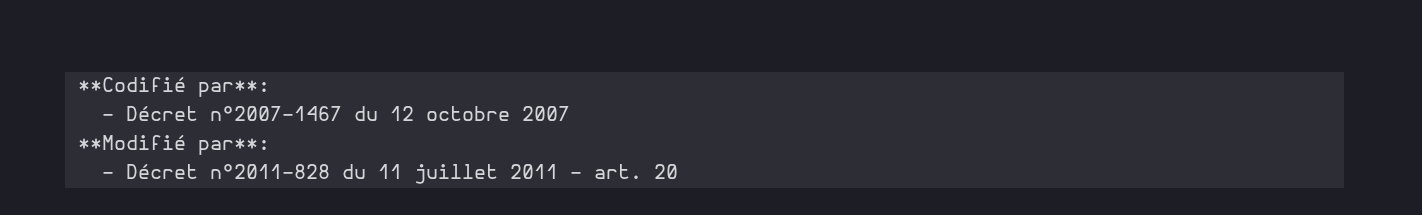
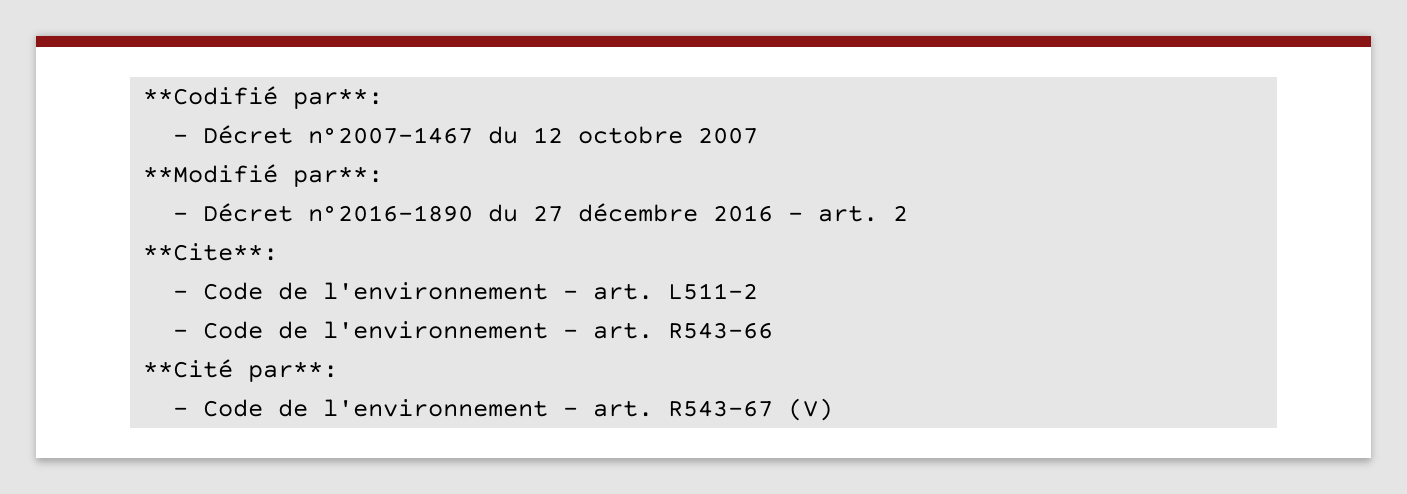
- - Décret n°2011-828 du 11 juillet 2011 - art. 20
+ - Décret n°2016-1890 du 27 décembre 2016 - art. 2
+ **Cite**:
+ - Code de l'environnement - art. L511-2
+ - Code de l'environnement - art. R543-66
+ **Cité par**:
+ - Code de l'environnement - art. R543-67 (V)

